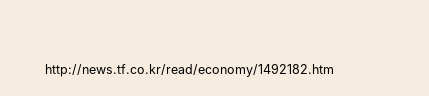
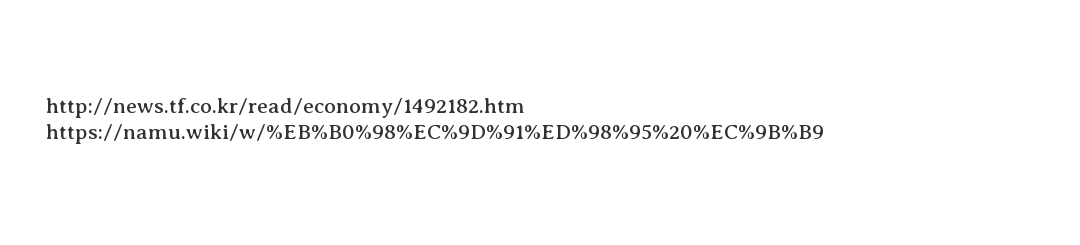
- http://news.tf.co.kr/read/economy/1492182.htm
+ http://news.tf.co.kr/read/economy/1492182.htm https://namu.wiki/w/%EB%B0%98%EC%9D%91%ED%98%95%20%EC%9B%B9

